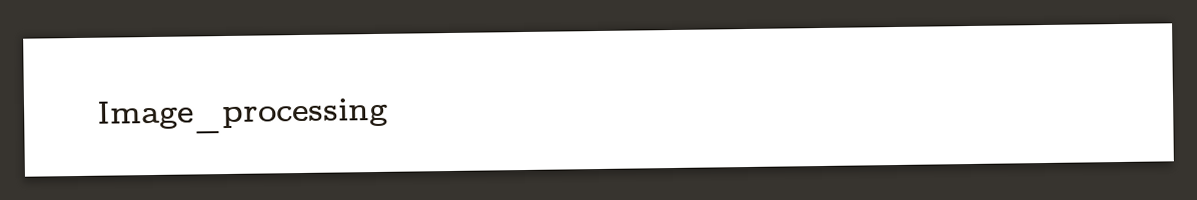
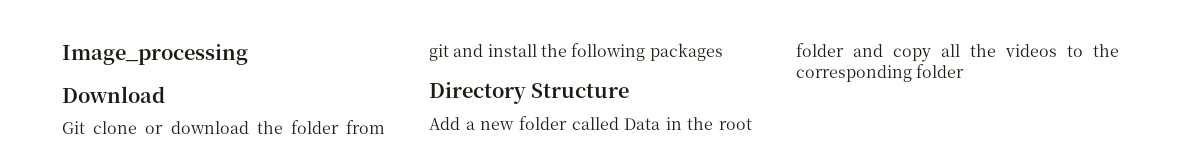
+ Download
+ Git clone or download the folder from git and install the following packages
+ Directory Structure
+ Add a new folder called Data in the root folder and copy all the videos to the corresponding folder

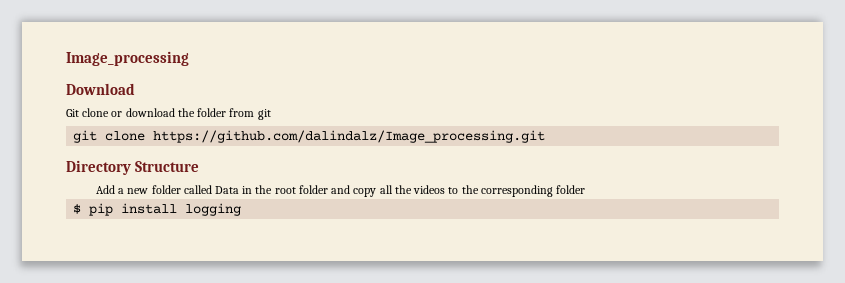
- Git clone or download the folder from git and install the following packages
+ Git clone or download the folder from git
+ git clone https://github.com/dalindalz/Image_processing.git
+ $ pip install logging

